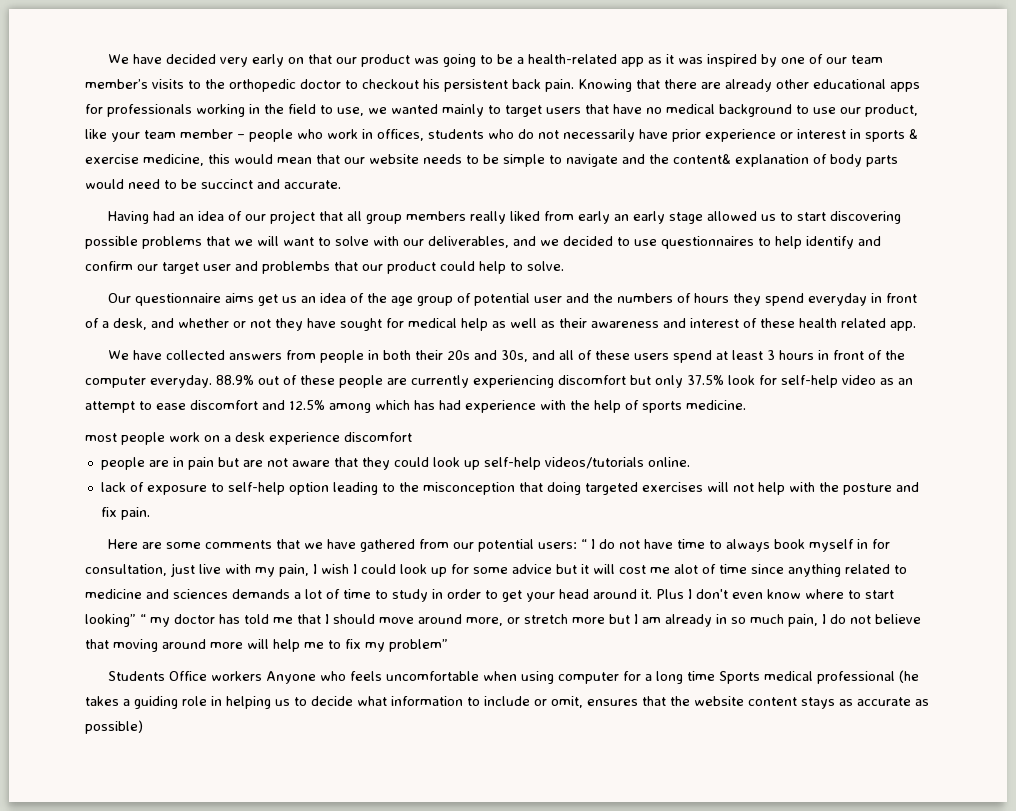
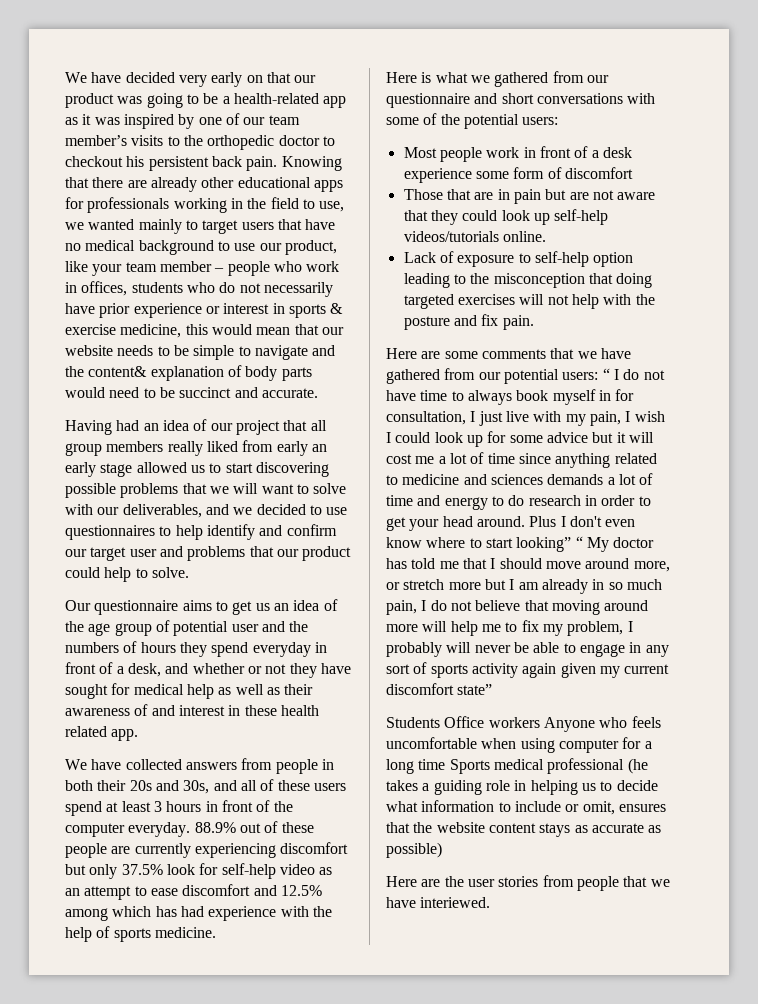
- Having had an idea of our project that all group members really liked from early an early stage allowed us to start discovering possible problems that we will want to solve with our deliverables, and we decided to use questionnaires to help identify and confirm our target user and problembs that our product could help to solve.
+ Having had an idea of our project that all group members really liked from early an early stage allowed us to start discovering possible problems that we will want to solve with our deliverables, and we decided to use questionnaires to help identify and confirm our target user and problems that our product could help to solve.
- Our questionnaire aims get us an idea of the age group of potential user and the numbers of hours they spend everyday in front of a desk, and whether or not they have sought for medical help as well as their awareness and interest of these health related app.
+ Our questionnaire aims to get us an idea of the age group of potential user and the numbers of hours they spend everyday in front of a desk, and whether or not they have sought for medical help as well as their awareness of and interest in these health related app.
- most people work on a desk experience discomfort
+ Here is what we gathered from our questionnaire and short conversations with some of the potential users:
+ Most people work in front of a desk experience some form of discomfort
- people are in pain but are not aware that they could look up self-help videos/tutorials online.
+ Those that are in pain but are not aware that they could look up self-help videos/tutorials online.
- lack of exposure to self-help option leading to the misconception that doing targeted exercises will not help with the posture and fix pain.
+ Lack of exposure to self-help option leading to the misconception that doing targeted exercises will not help with the posture and fix pain.
- “ I do not have time to always book myself in for consultation, just live with my pain, I wish I could look up for some advice but it will cost me alot of time since anything related to medicine and sciences demands a lot of time to study in order to get your head around it.
+ “ I do not have time to always book myself in for consultation, I just live with my pain, I wish I could look up for some advice but it will cost me a lot of time since anything related to medicine and sciences demands a lot of time and energy to do research in order to get your head around.
- Plus I don't even know where to start looking” “ my doctor has told me that I should move around more, or stretch more but I am already in so much pain, I do not believe that moving around more will help me to fix my problem”
+ Plus I don't even know where to start looking” “ My doctor has told me that I should move around more, or stretch more but I am already in so much pain, I do not believe that moving around more will help me to fix my problem, I probably will never be able to engage in any sort of sports activity again given my current discomfort state”
+ Here are the user stories from people that we have interiewed.

